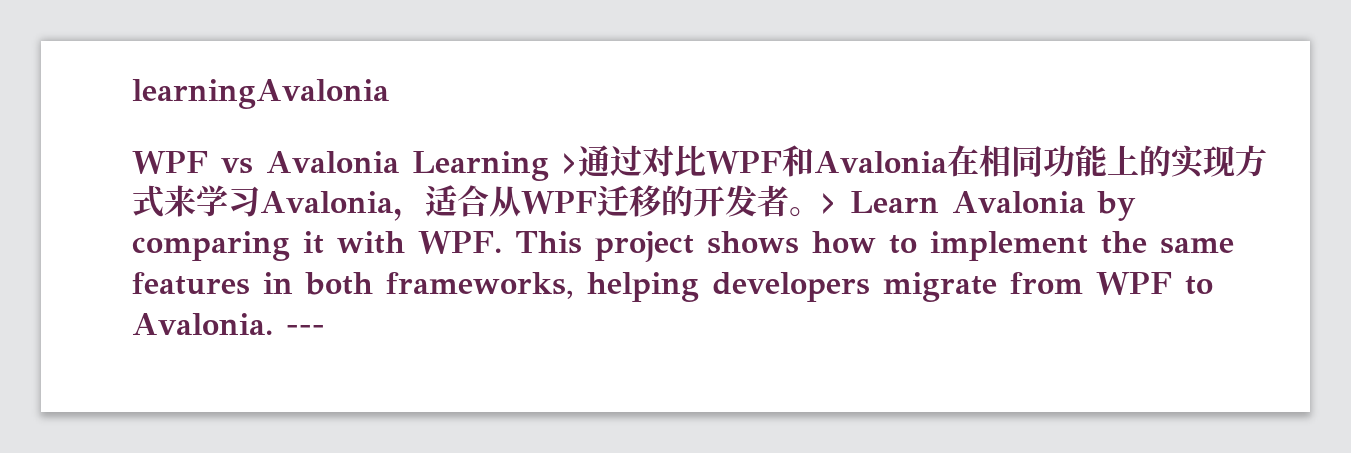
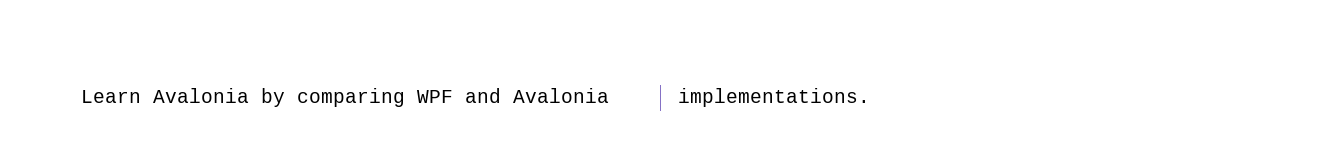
- learningAvalonia
- WPF vs Avalonia Learning >通过对比WPF和Avalonia在相同功能上的实现方式来学习Avalonia，适合从WPF迁移的开发者。> Learn Avalonia by comparing it with WPF. This project shows how to implement the same features in both frameworks, helping developers migrate from WPF to Avalonia. ---
+ Learn Avalonia by comparing WPF and Avalonia implementations.

